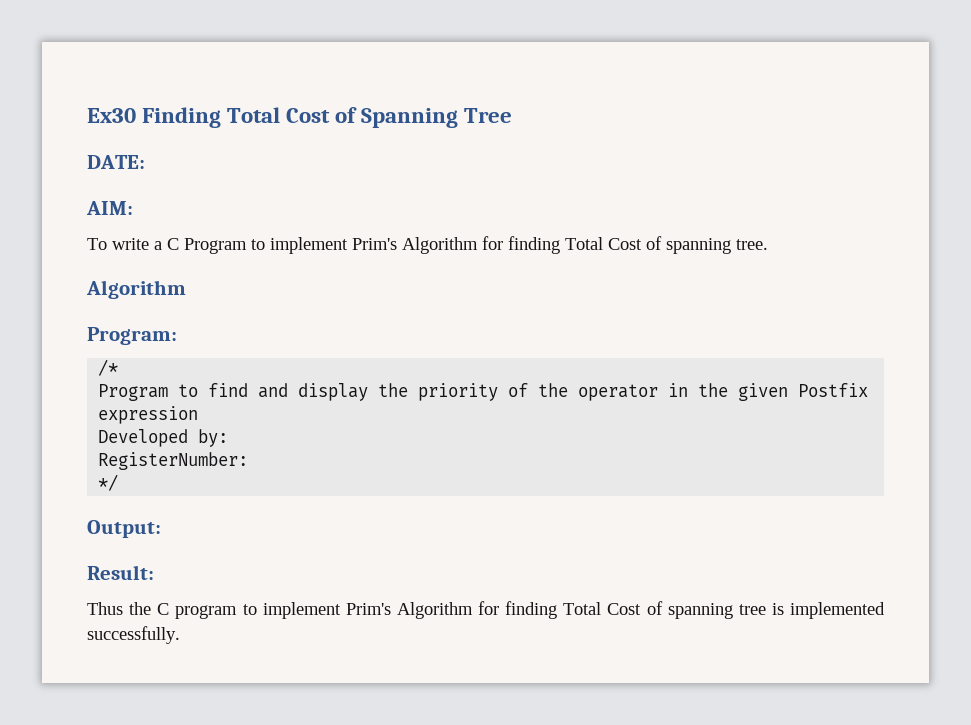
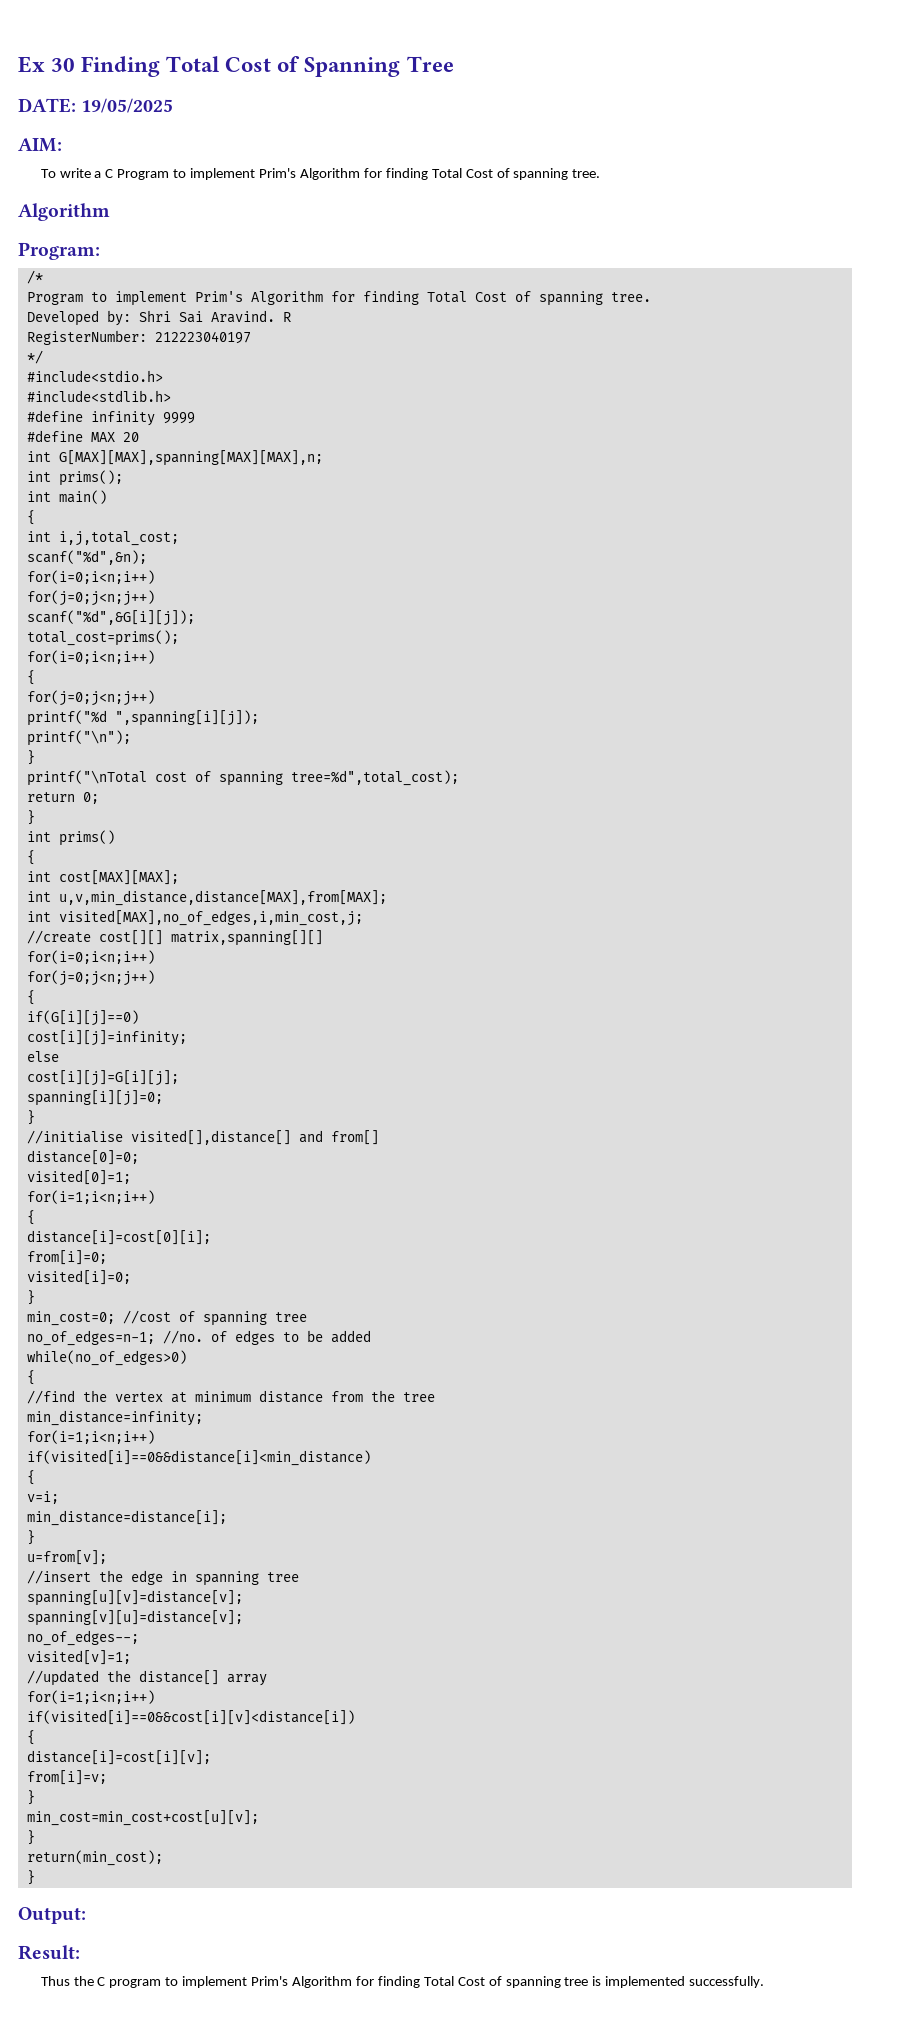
- Ex30 Finding Total Cost of Spanning Tree
+ Ex 30 Finding Total Cost of Spanning Tree
- DATE:
+ DATE: 19/05/2025
  /*
- Program to find and display the priority of the operator in the given Postfix expression
- Developed by:
+ Program to implement Prim's Algorithm for finding Total Cost of spanning tree.
+ Developed by: Shri Sai Aravind. R
- RegisterNumber:
+ RegisterNumber: 212223040197
+ #include<stdio.h>
+ #include<stdlib.h>
+ #define infinity 9999
+ #define MAX 20
+ int G[MAX][MAX],spanning[MAX][MAX],n;
+ int prims();
+ int main()
+ {
+ int i,j,total_cost;
+ scanf("%d",&n);
+ for(i=0;i<n;i++)
+ for(j=0;j<n;j++)
+ scanf("%d",&G[i][j]);
+ total_cost=prims();
+ for(i=0;i<n;i++)
+ {
+ for(j=0;j<n;j++)
+ printf("%d ",spanning[i][j]);
+ printf("\n");
+ }
+ printf("\nTotal cost of spanning tree=%d",total_cost);
+ return 0;
+ }
+ int prims()
+ {
+ int cost[MAX][MAX];
+ int u,v,min_distance,distance[MAX],from[MAX];
+ int visited[MAX],no_of_edges,i,min_cost,j;
+ //create cost[][] matrix,spanning[][]
+ for(i=0;i<n;i++)
+ for(j=0;j<n;j++)
+ {
+ if(G[i][j]==0)
+ cost[i][j]=infinity;
+ else
+ cost[i][j]=G[i][j];
+ spanning[i][j]=0;
+ }
+ //initialise visited[],distance[] and from[]
+ distance[0]=0;
+ visited[0]=1;
+ for(i=1;i<n;i++)
+ {
+ distance[i]=cost[0][i];
+ from[i]=0;
+ visited[i]=0;
+ }
+ min_cost=0; //cost of spanning tree
+ no_of_edges=n-1; //no. of edges to be added
+ while(no_of_edges>0)
+ {
+ //find the vertex at minimum distance from the tree
+ min_distance=infinity;
+ for(i=1;i<n;i++)
+ if(visited[i]==0&&distance[i]<min_distance)
+ {
+ v=i;
+ min_distance=distance[i];
+ }
+ u=from[v];
+ //insert the edge in spanning tree
+ spanning[u][v]=distance[v];
+ spanning[v][u]=distance[v];
+ no_of_edges--;
+ visited[v]=1;
+ //updated the distance[] array
+ for(i=1;i<n;i++)
+ if(visited[i]==0&&cost[i][v]<distance[i])
+ {
+ distance[i]=cost[i][v];
+ from[i]=v;
+ }
+ min_cost=min_cost+cost[u][v];
+ }
+ return(min_cost);
+ }

